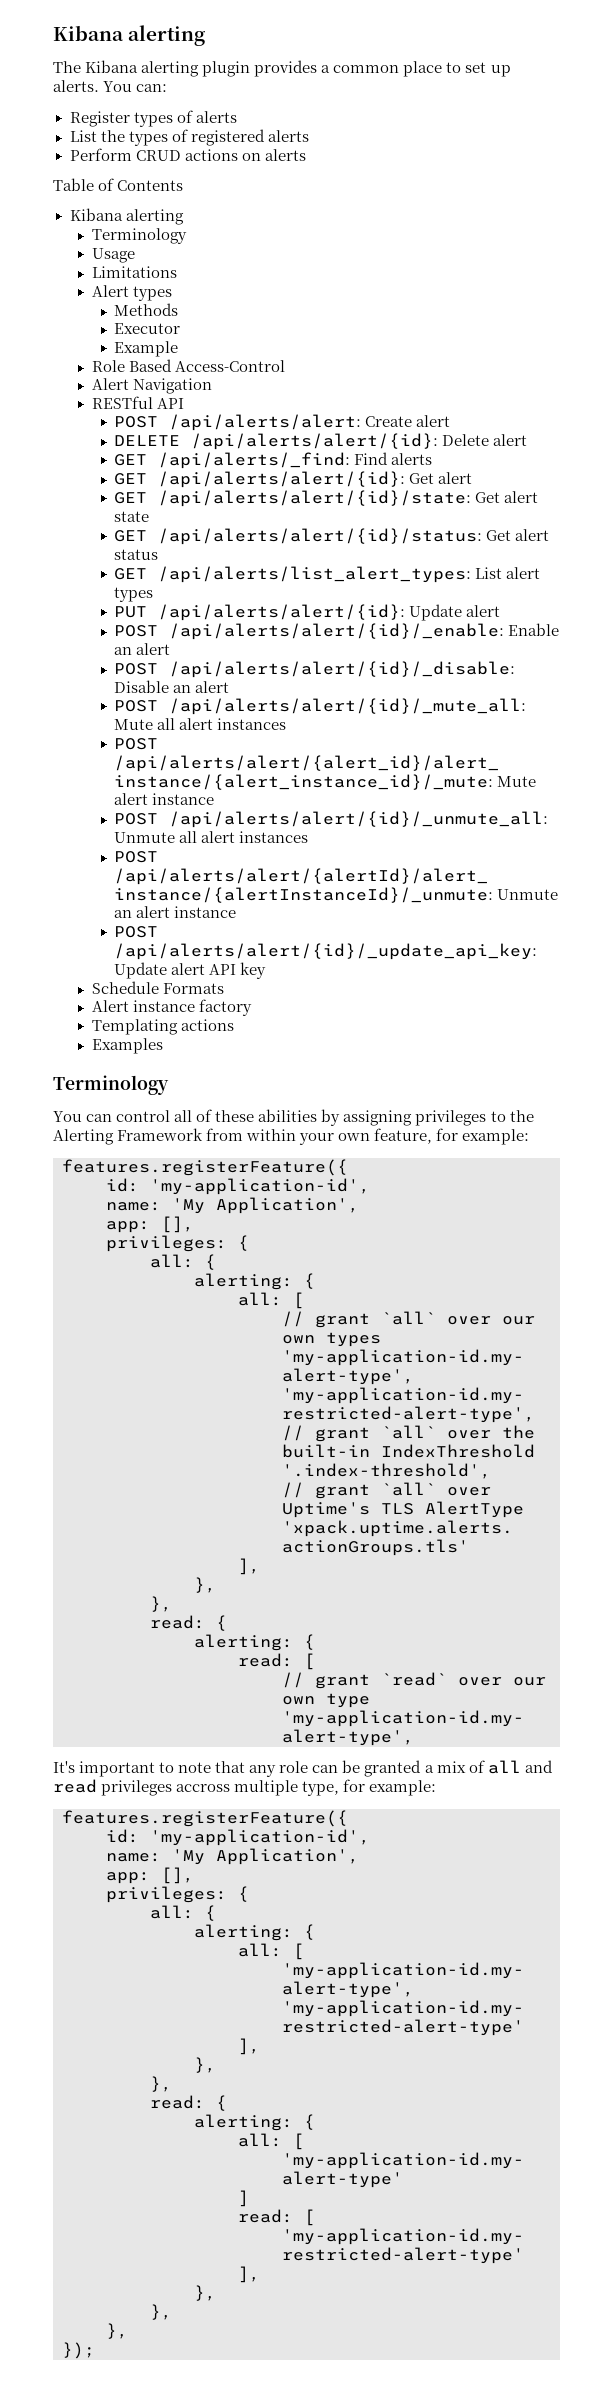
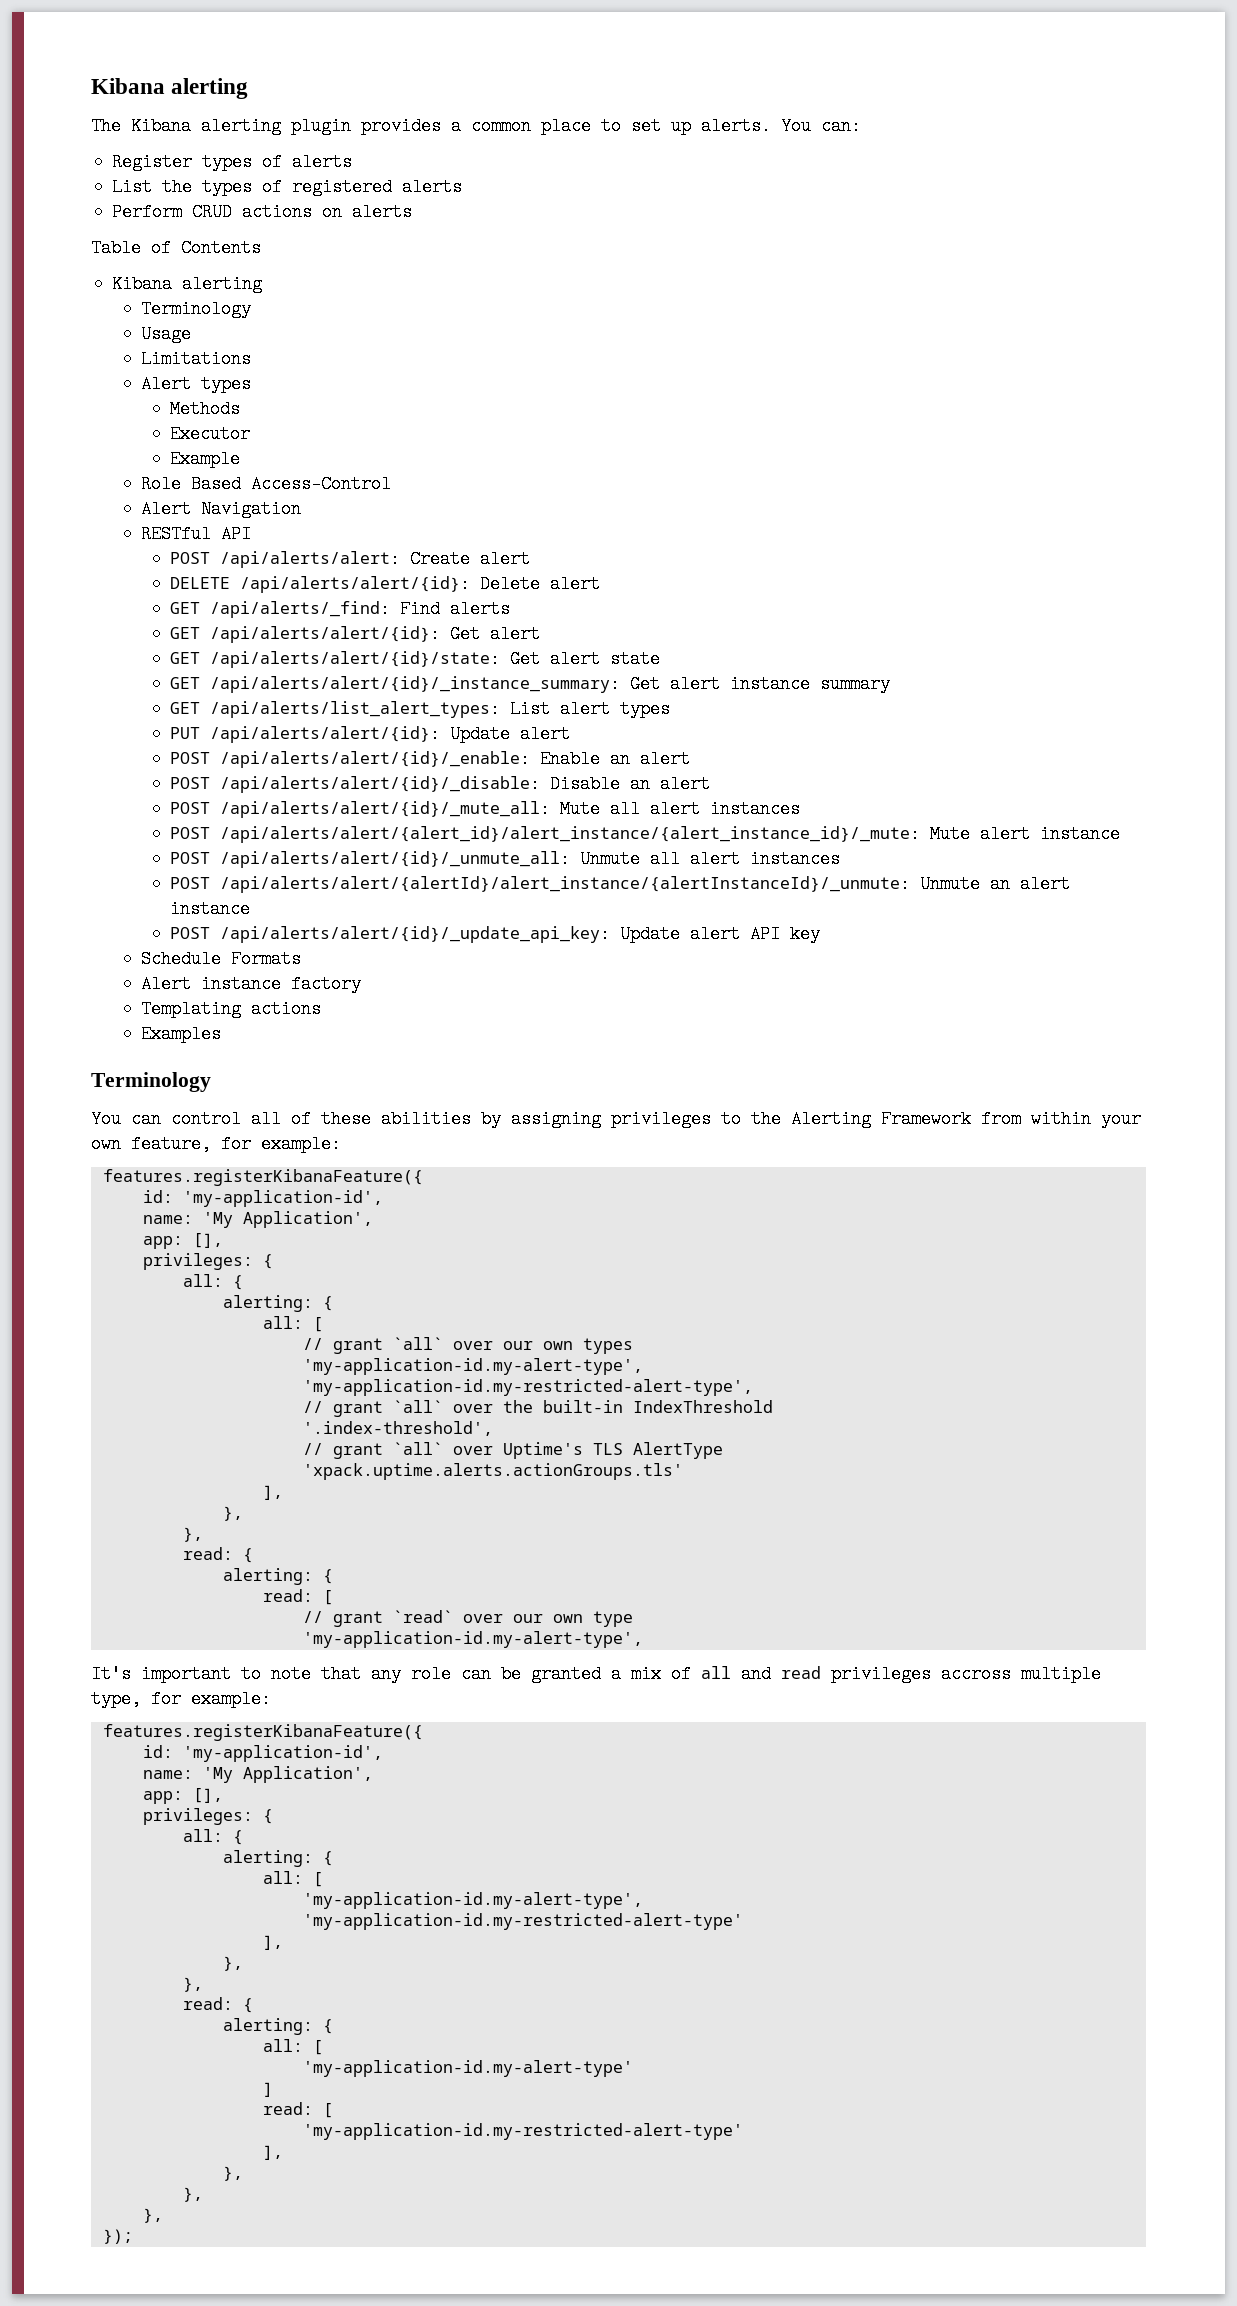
- GET /api/alerts/alert/{id}/status: Get alert status
+ GET /api/alerts/alert/{id}/_instance_summary: Get alert instance summary
  You can control all of these abilities by assigning privileges to the Alerting Framework from within your own feature, for example:
- features.registerFeature({
+ features.registerKibanaFeature({
  It's important to note that any role can be granted a mix of all and read privileges accross multiple type, for example:
- features.registerFeature({
+ features.registerKibanaFeature({

